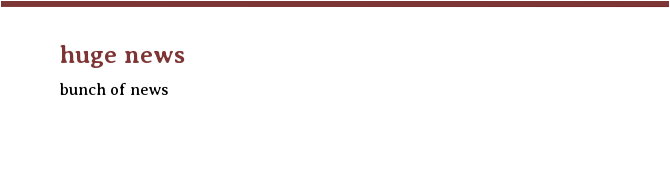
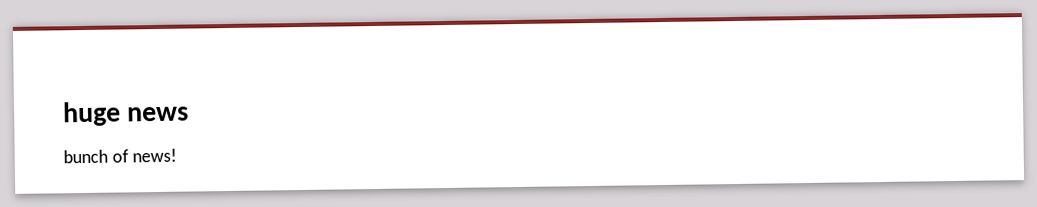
- bunch of news
+ bunch of news!

